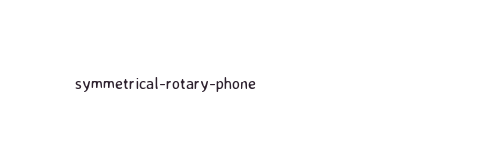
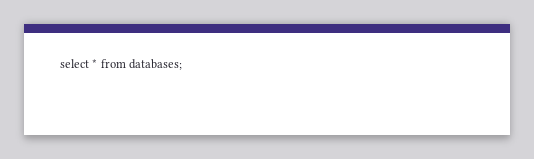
- symmetrical-rotary-phone
+ select * from databases;

